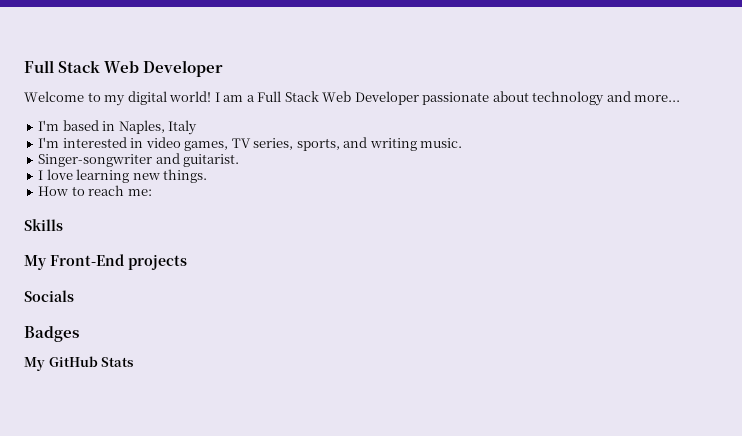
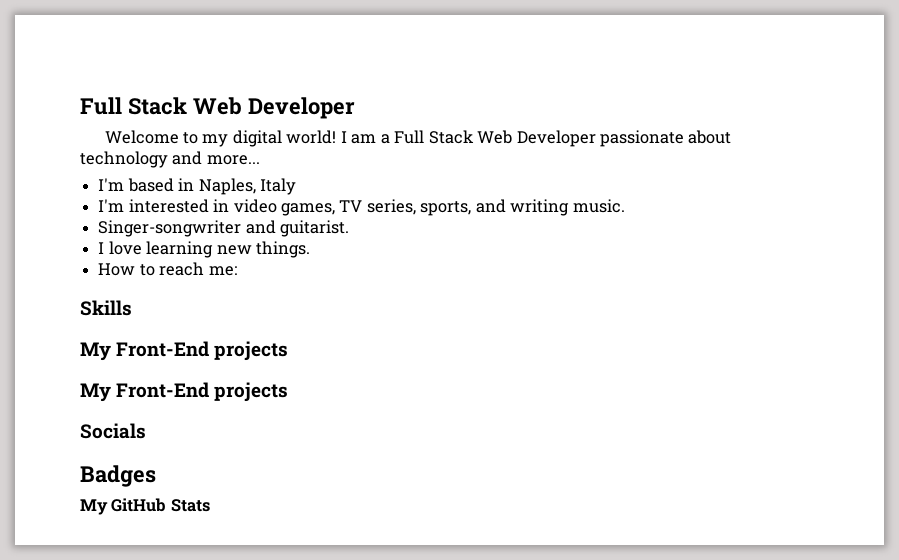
  Skills
+ My Front-End projects

